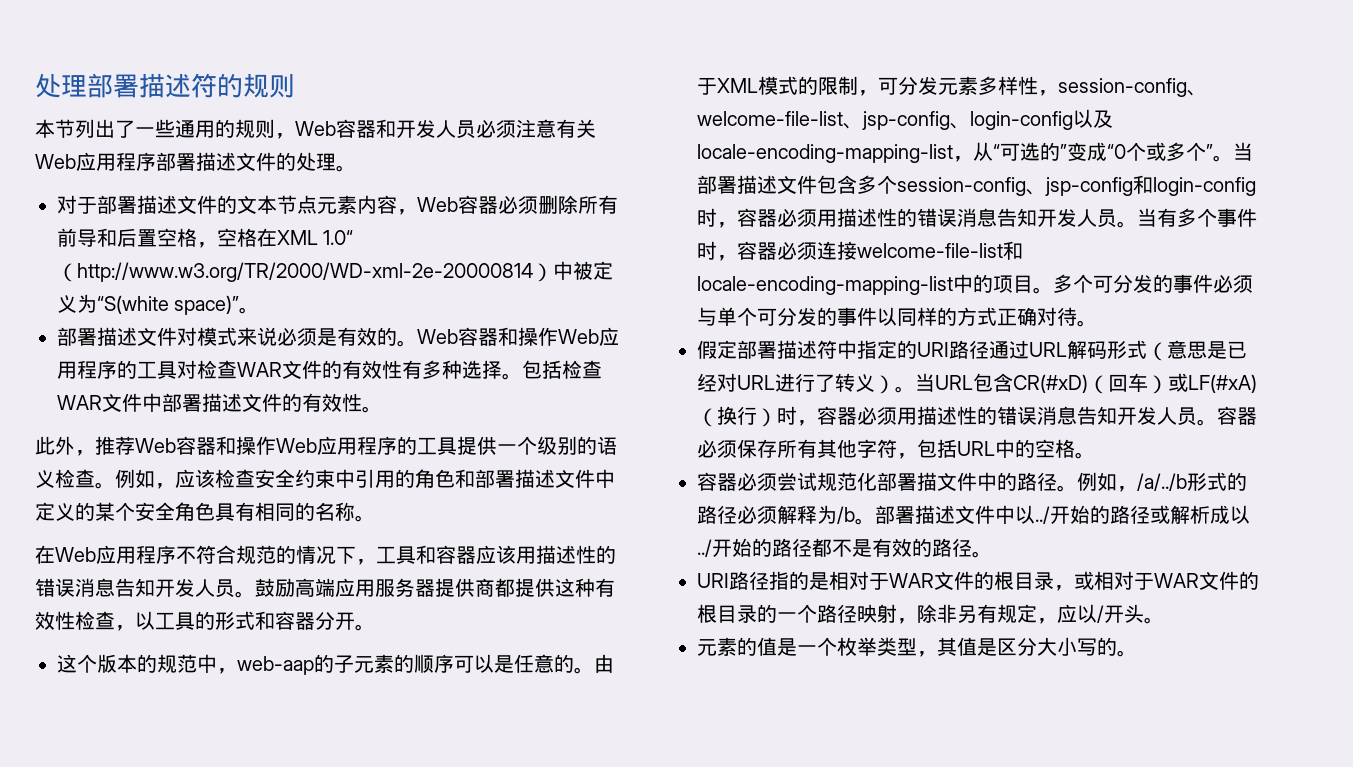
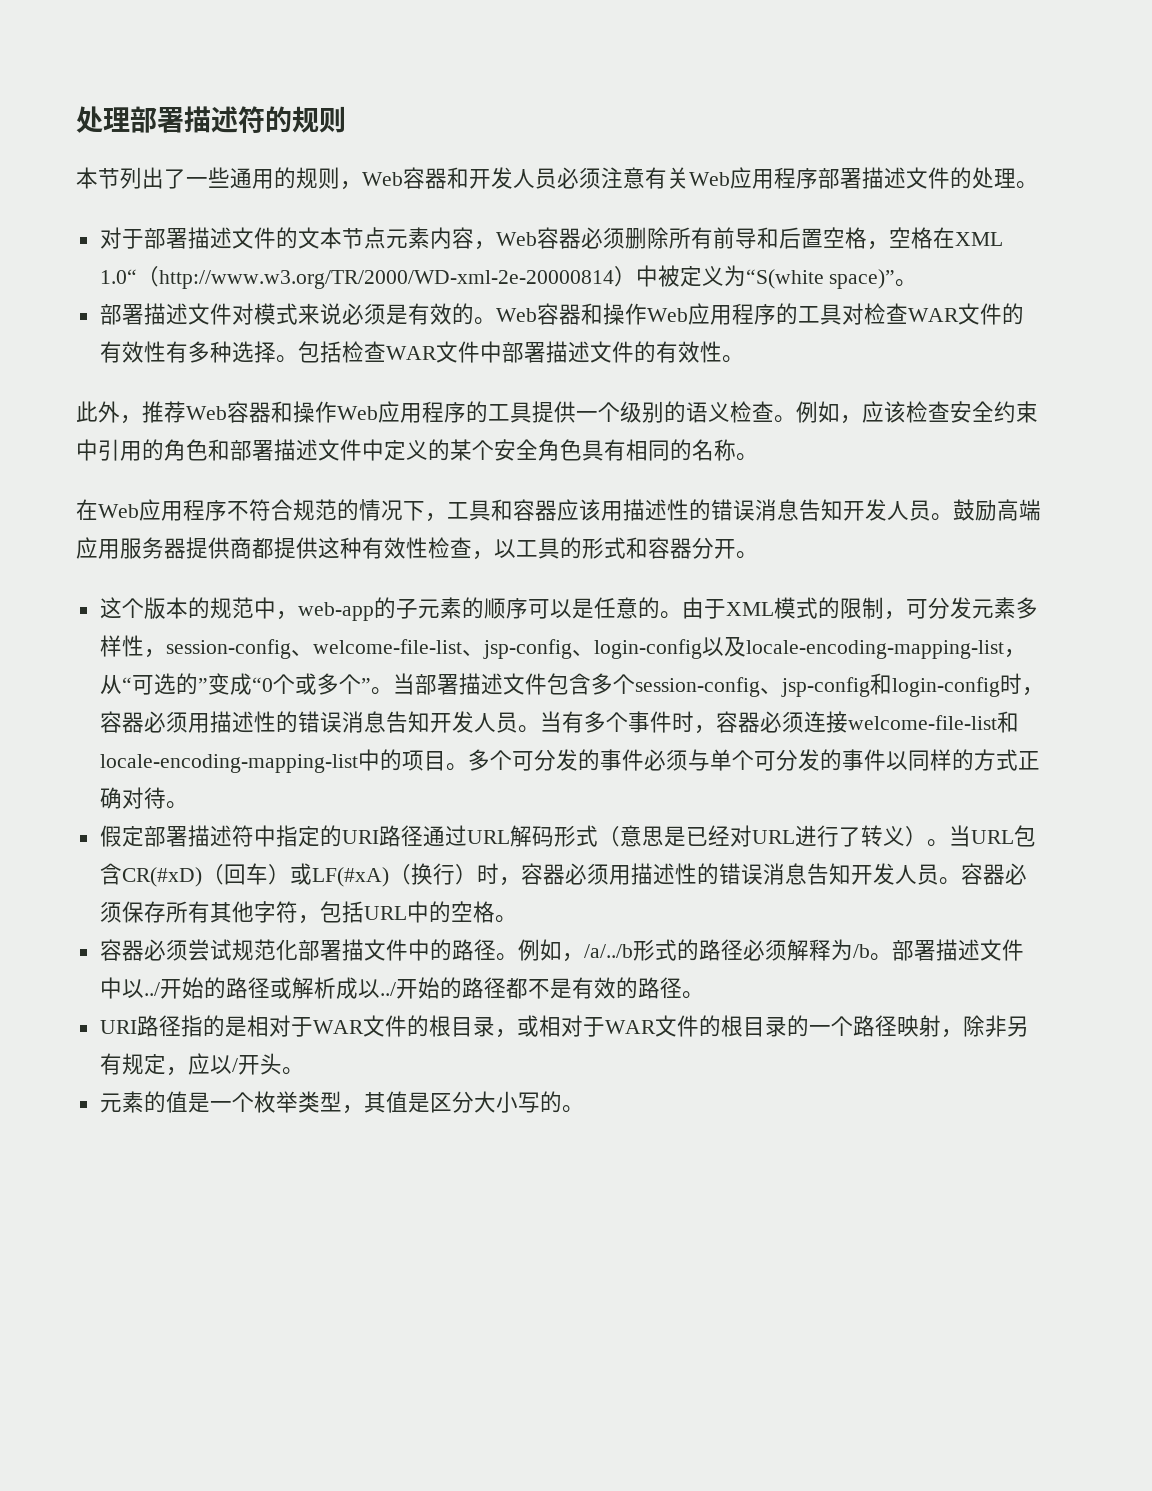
- 这个版本的规范中，web-aap的子元素的顺序可以是任意的。
+ 这个版本的规范中，web-app的子元素的顺序可以是任意的。

